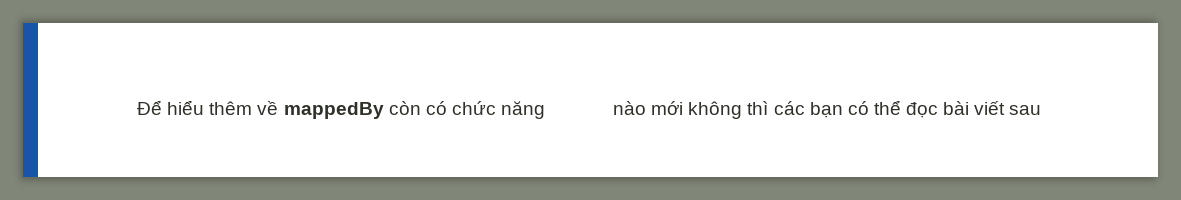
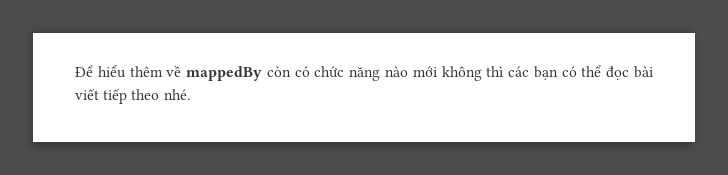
- Để hiểu thêm về mappedBy còn có chức năng nào mới không thì các bạn có thể đọc bài viết sau
+ Để hiểu thêm về mappedBy còn có chức năng nào mới không thì các bạn có thể đọc bài viết tiếp theo nhé.

